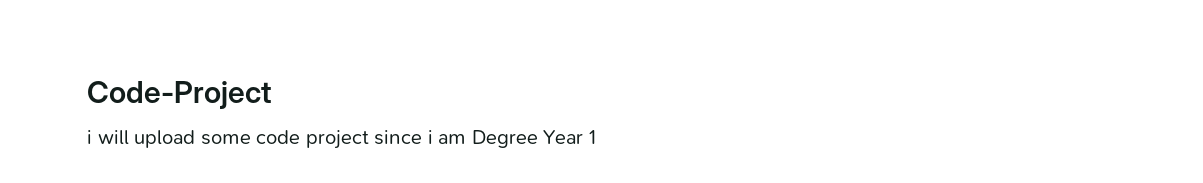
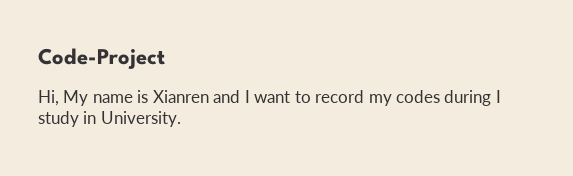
- i will upload some code project since i am Degree Year 1
+ Hi, My name is Xianren and I want to record my codes during I study in University.

